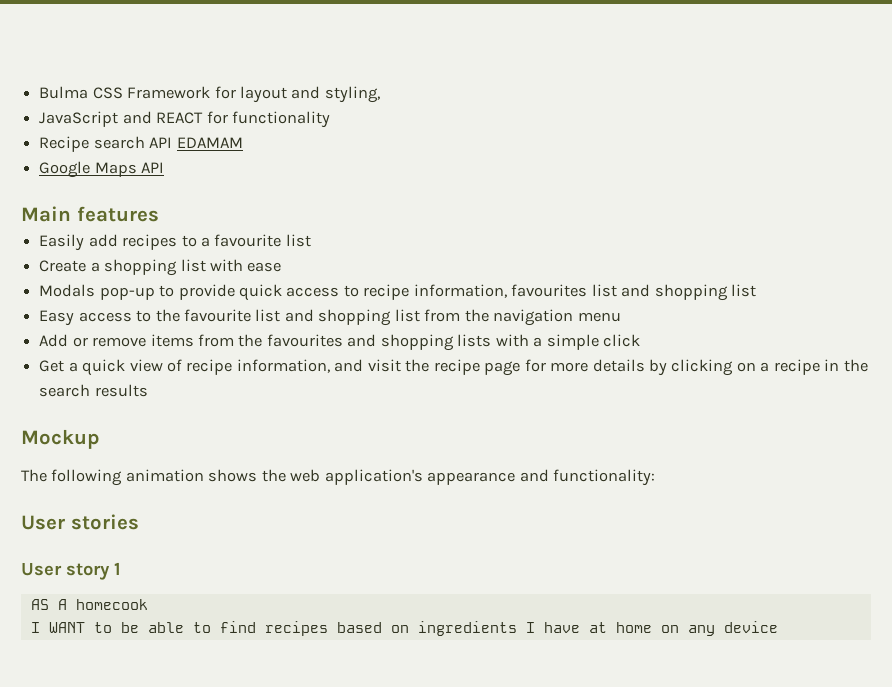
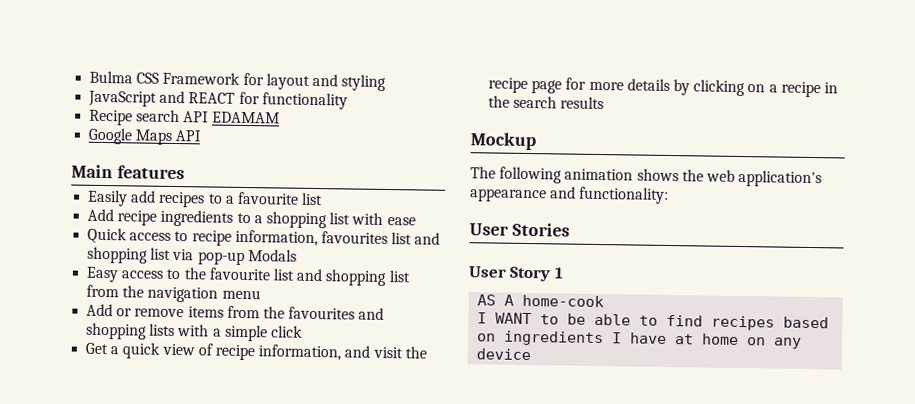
- Bulma CSS Framework for layout and styling,
+ Bulma CSS Framework for layout and styling
- Create a shopping list with ease
+ Add recipe ingredients to a shopping list with ease
- Modals pop-up to provide quick access to recipe information, favourites list and shopping list
+ Quick access to recipe information, favourites list and shopping list via pop-up Modals
- User stories
- User story 1
+ User Stories
+ User Story 1
- AS A homecook
+ AS A home-cook

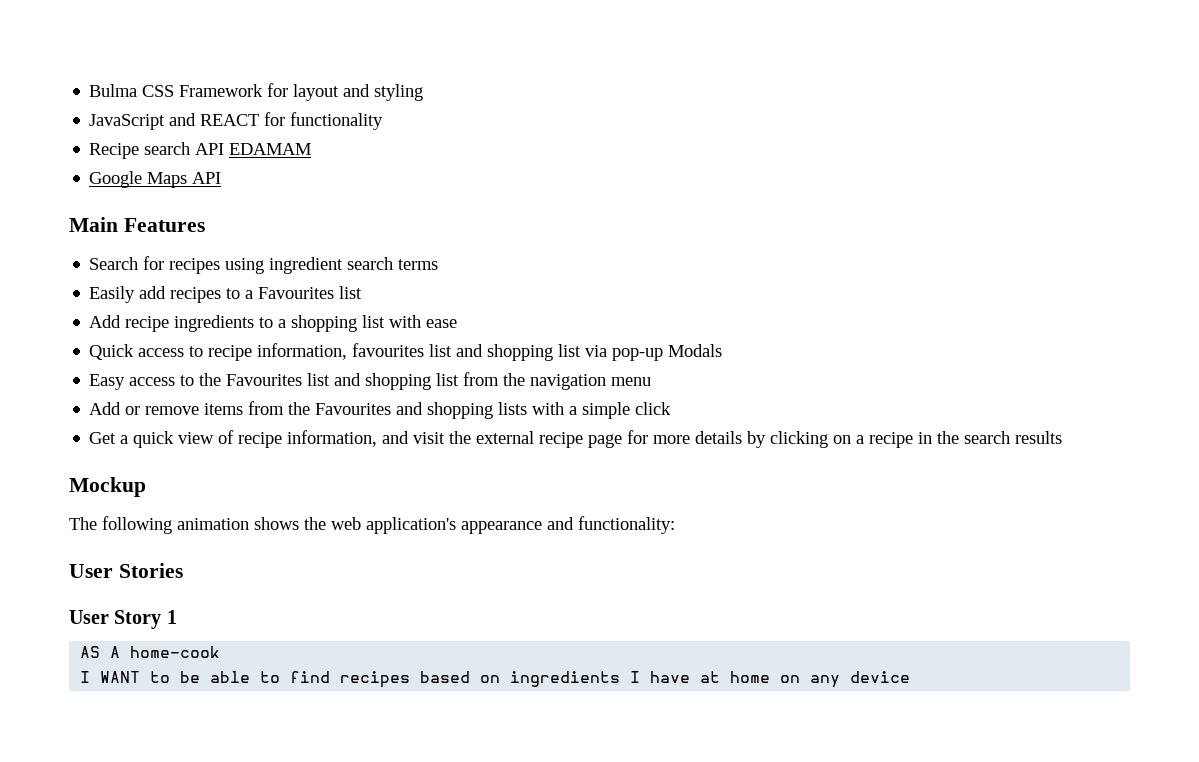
- Main features
+ Main Features
+ Search for recipes using ingredient search terms
- Easily add recipes to a favourite list
+ Easily add recipes to a Favourites list
- Easy access to the favourite list and shopping list from the navigation menu
+ Easy access to the Favourites list and shopping list from the navigation menu
- Add or remove items from the favourites and shopping lists with a simple click
+ Add or remove items from the Favourites and shopping lists with a simple click
- Get a quick view of recipe information, and visit the recipe page for more details by clicking on a recipe in the search results
+ Get a quick view of recipe information, and visit the external recipe page for more details by clicking on a recipe in the search results

